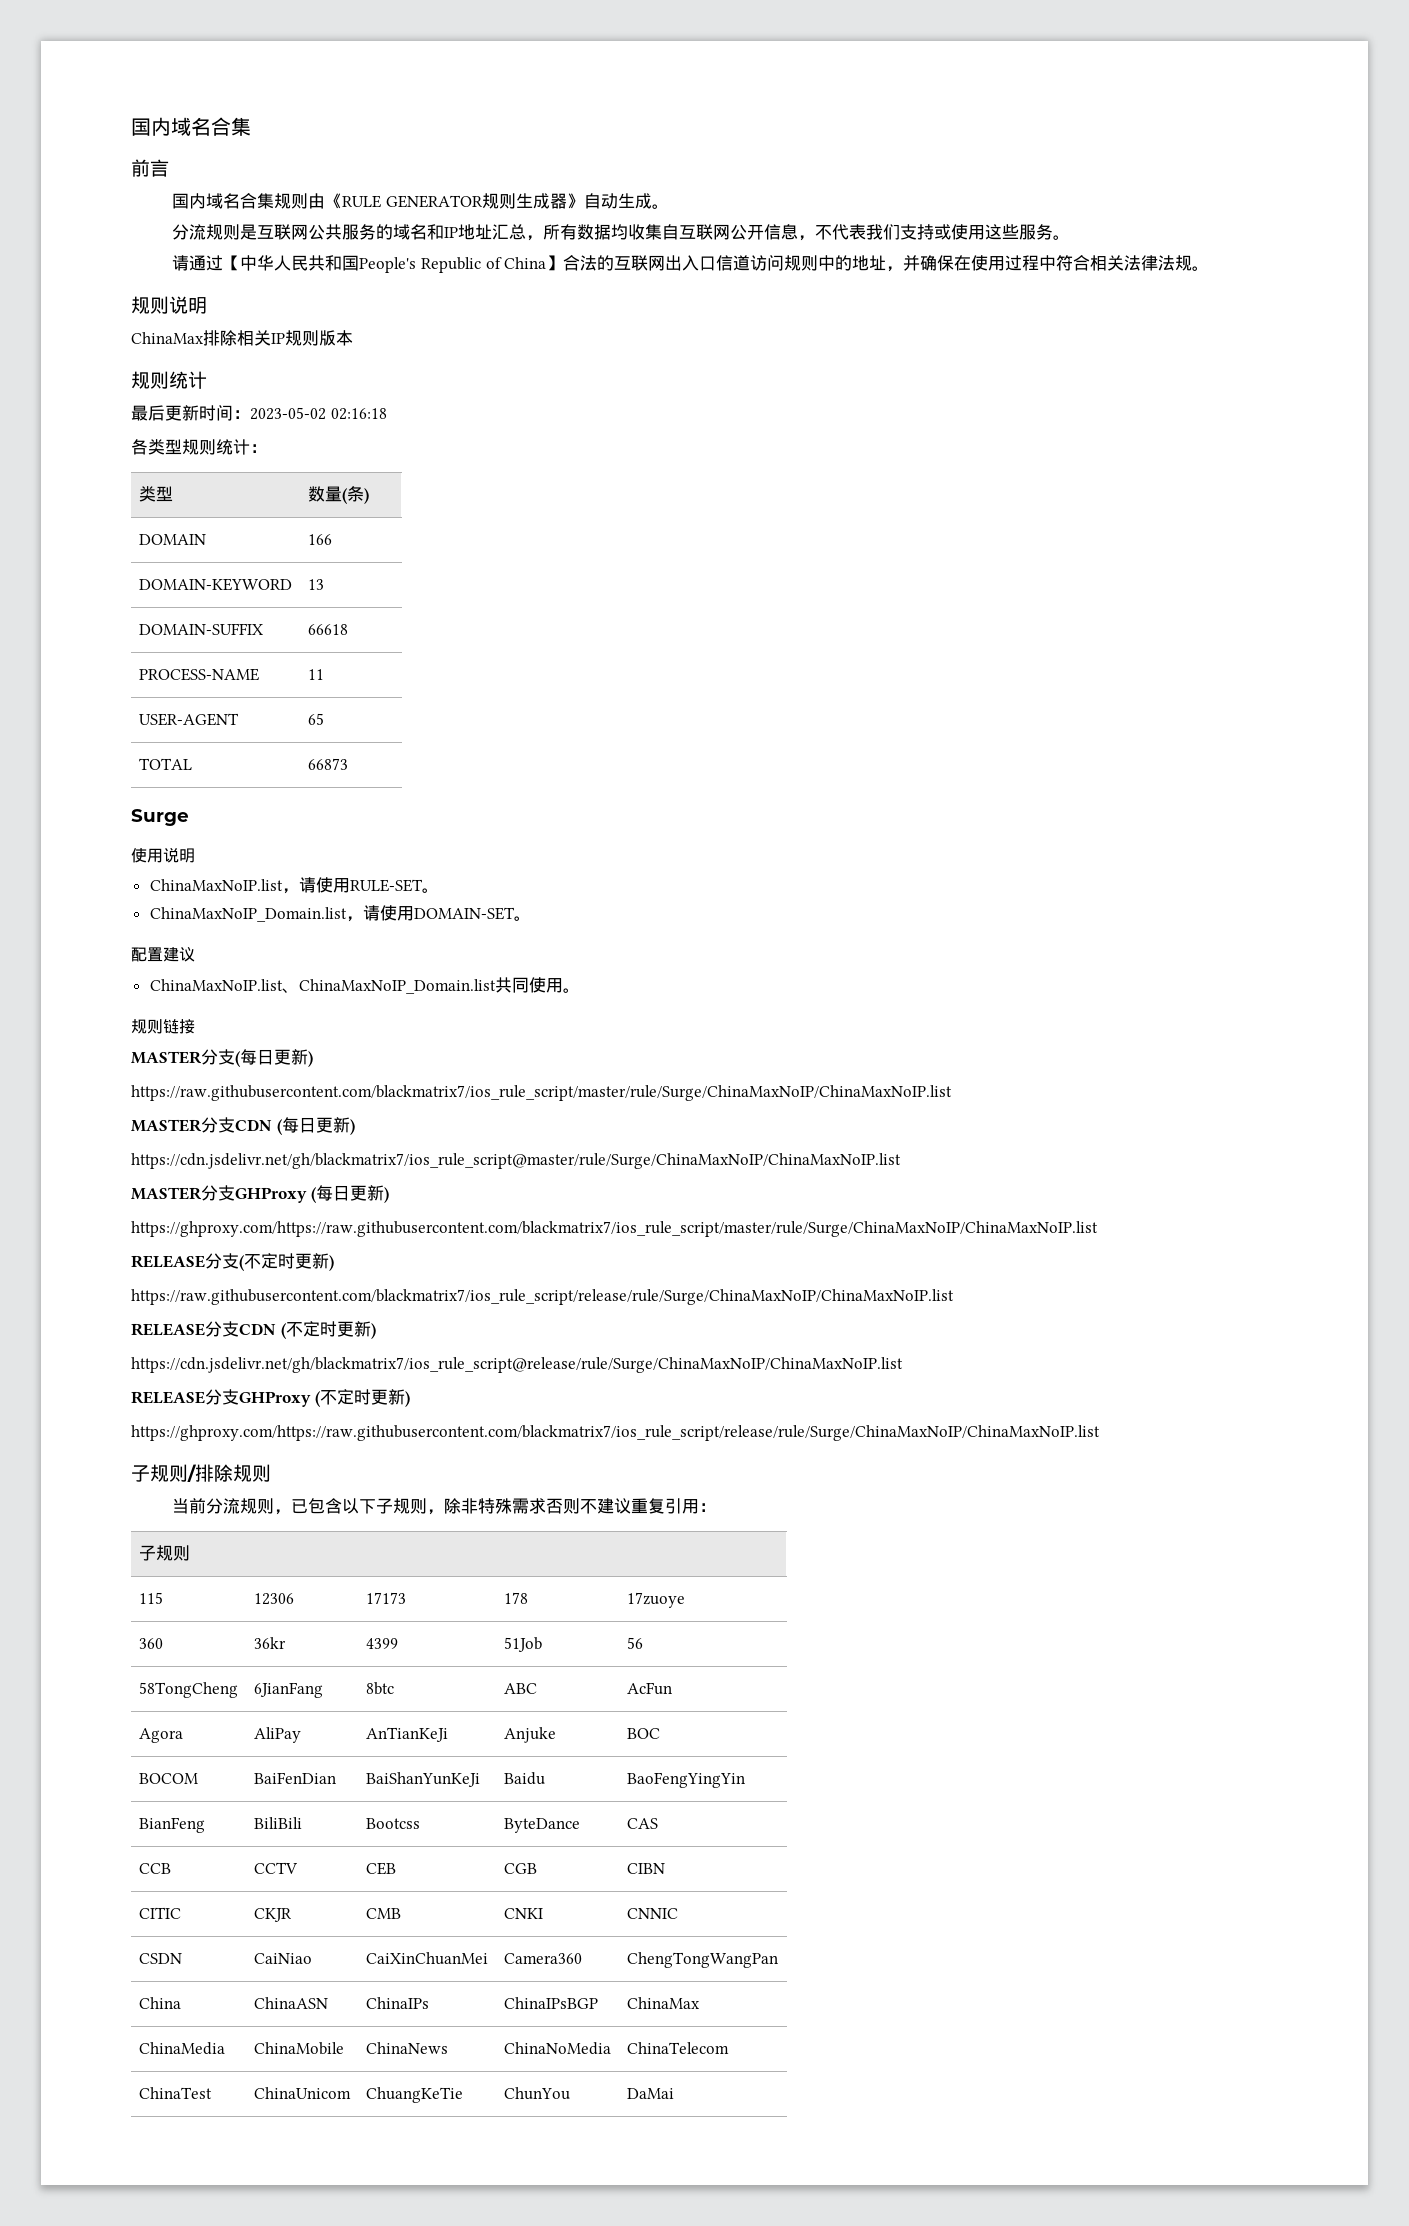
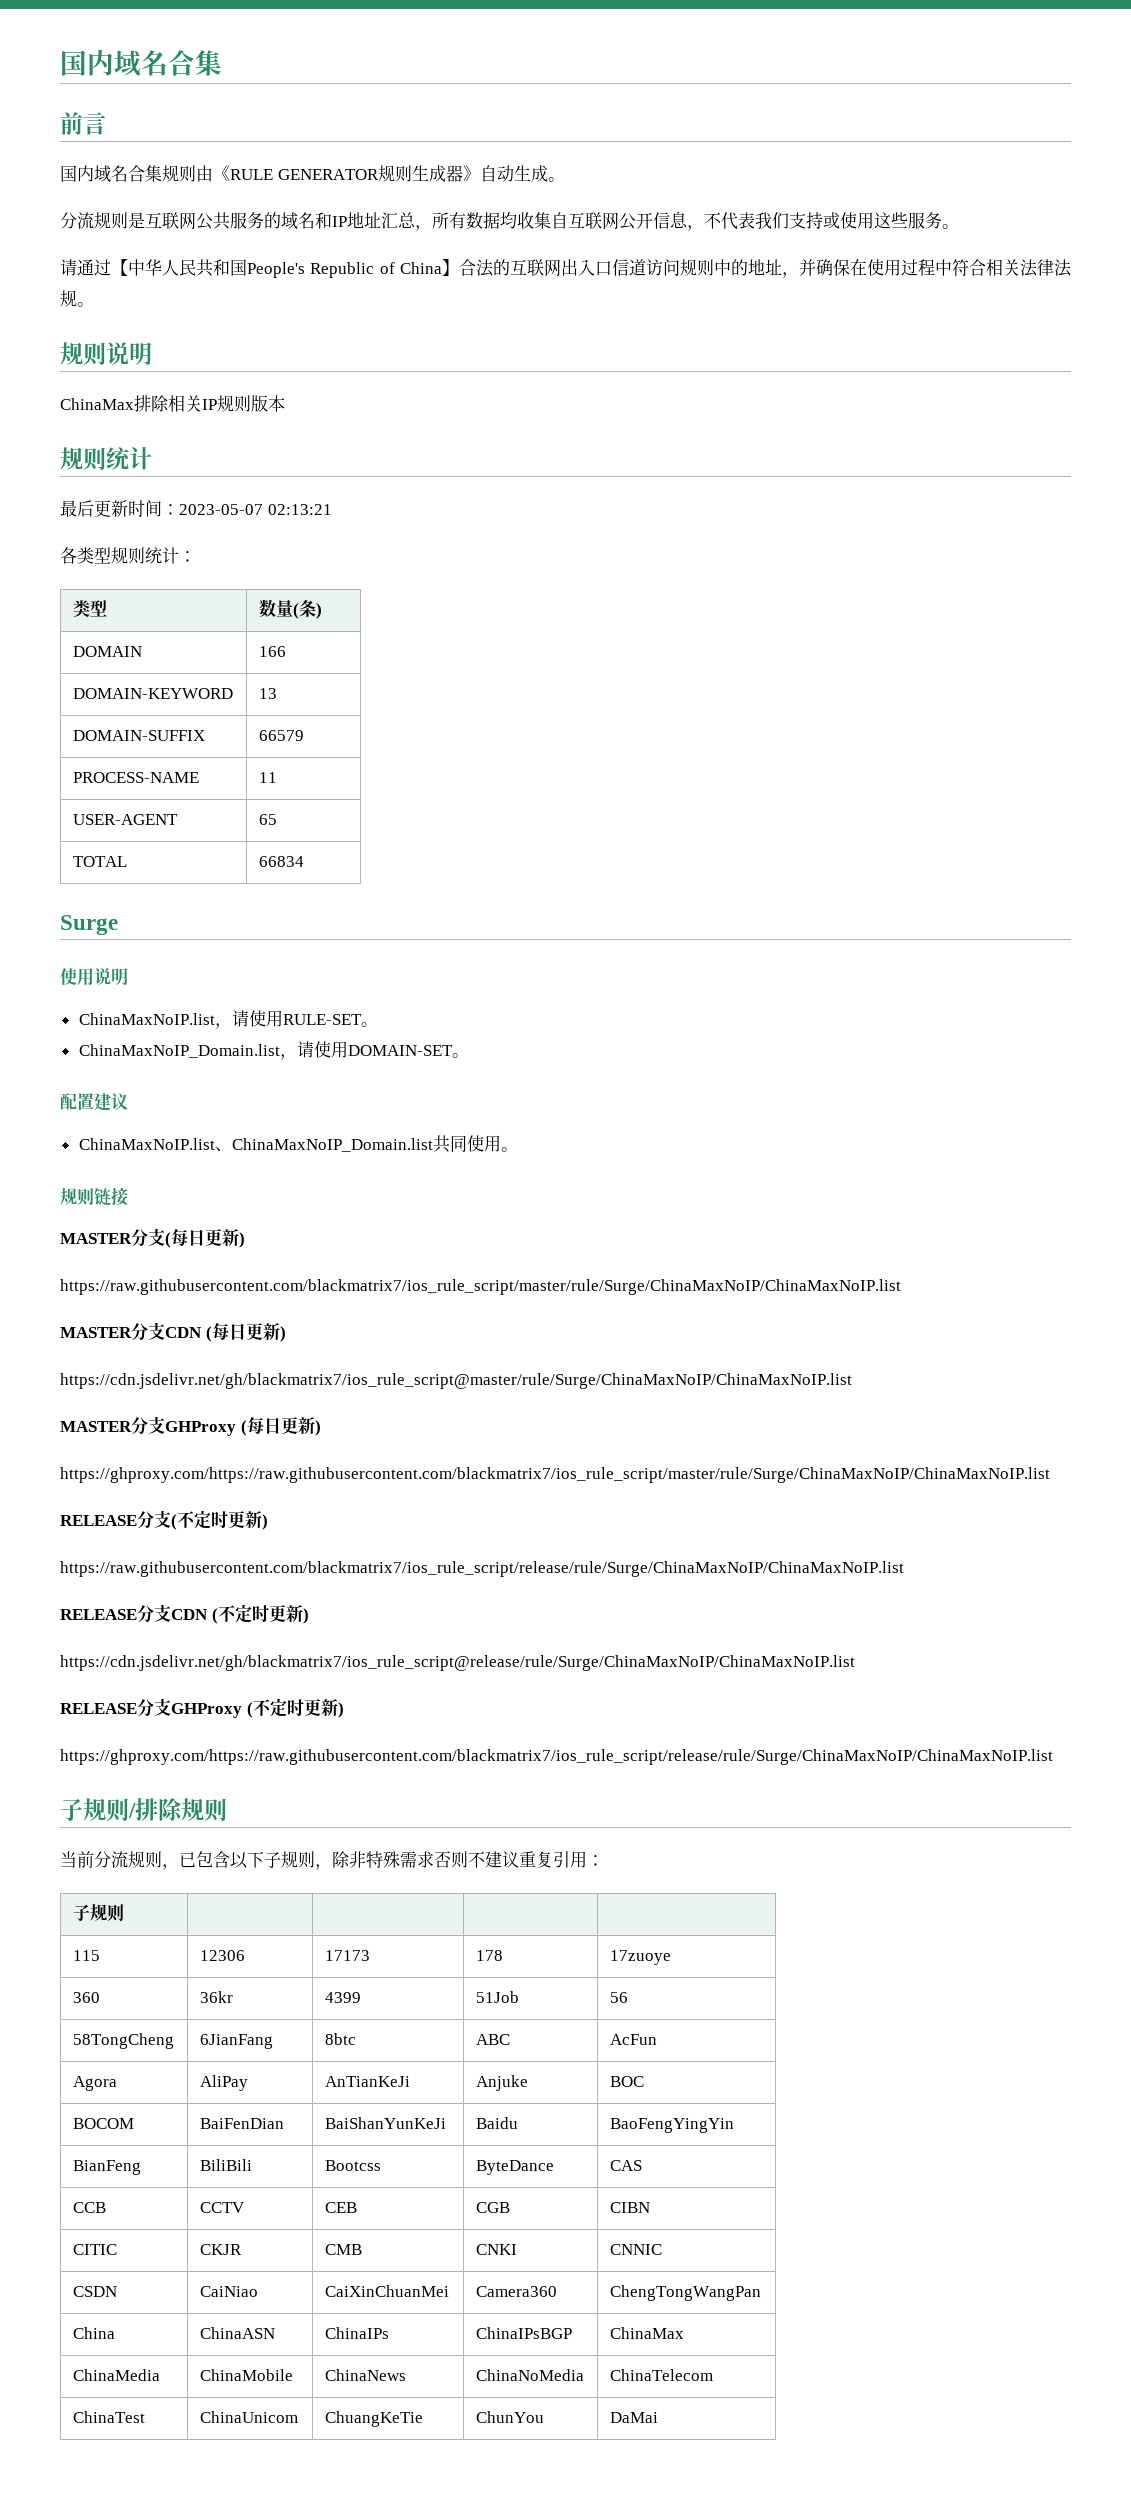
- 最后更新时间：2023-05-02 02:16:18
+ 最后更新时间：2023-05-07 02:13:21
- DOMAIN-SUFFIX | 66618
+ DOMAIN-SUFFIX | 66579
- TOTAL | 66873
+ TOTAL | 66834

